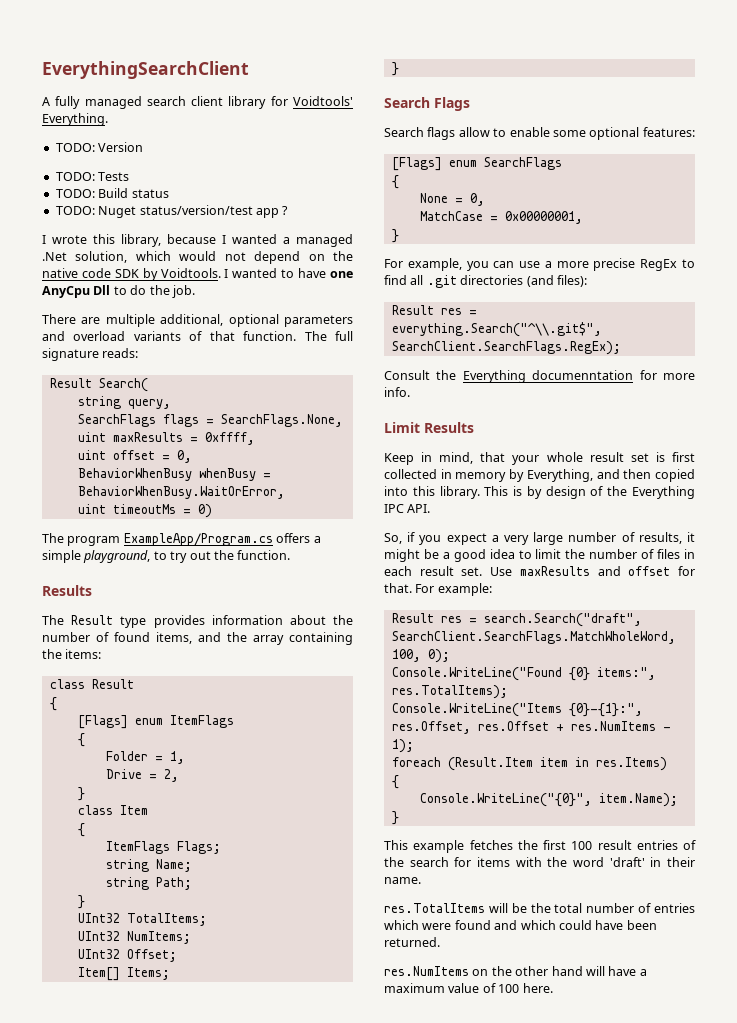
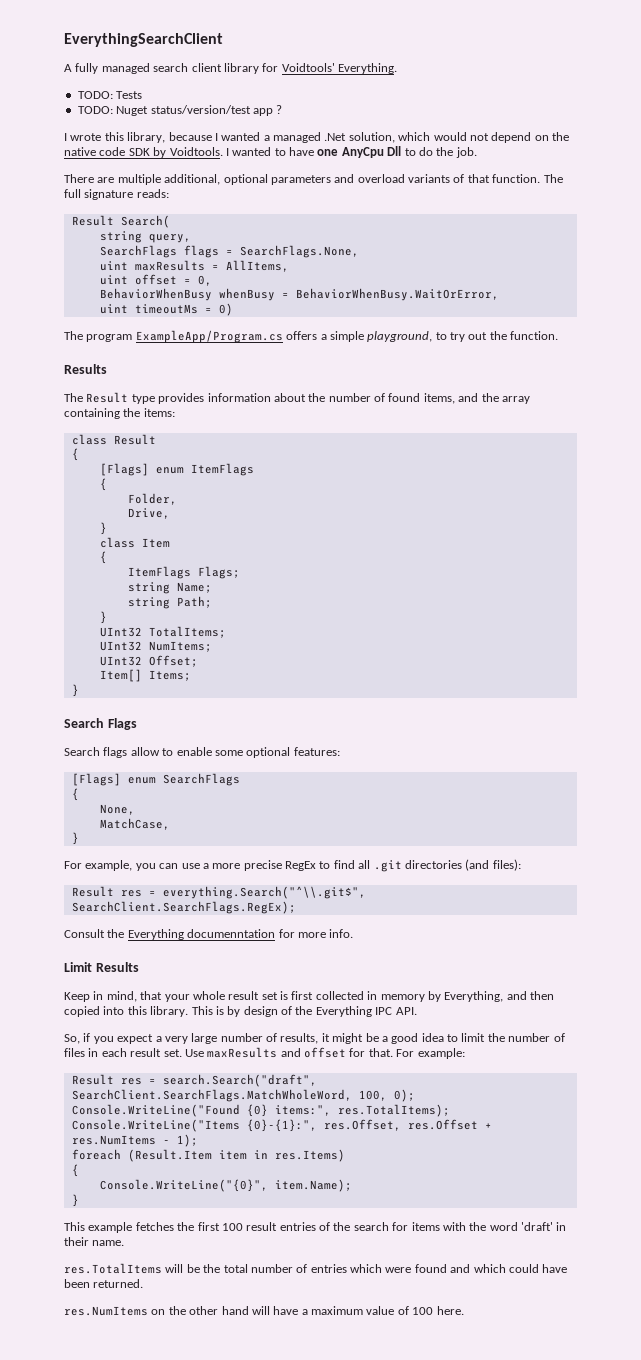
- TODO: Version
- TODO: Build status
- uint maxResults = 0xffff,
+ uint maxResults = AllItems,
- Folder = 1,
- Drive = 2,
+ Folder,
+ Drive,
- None = 0,
- MatchCase = 0x00000001,
+ None,
+ MatchCase,

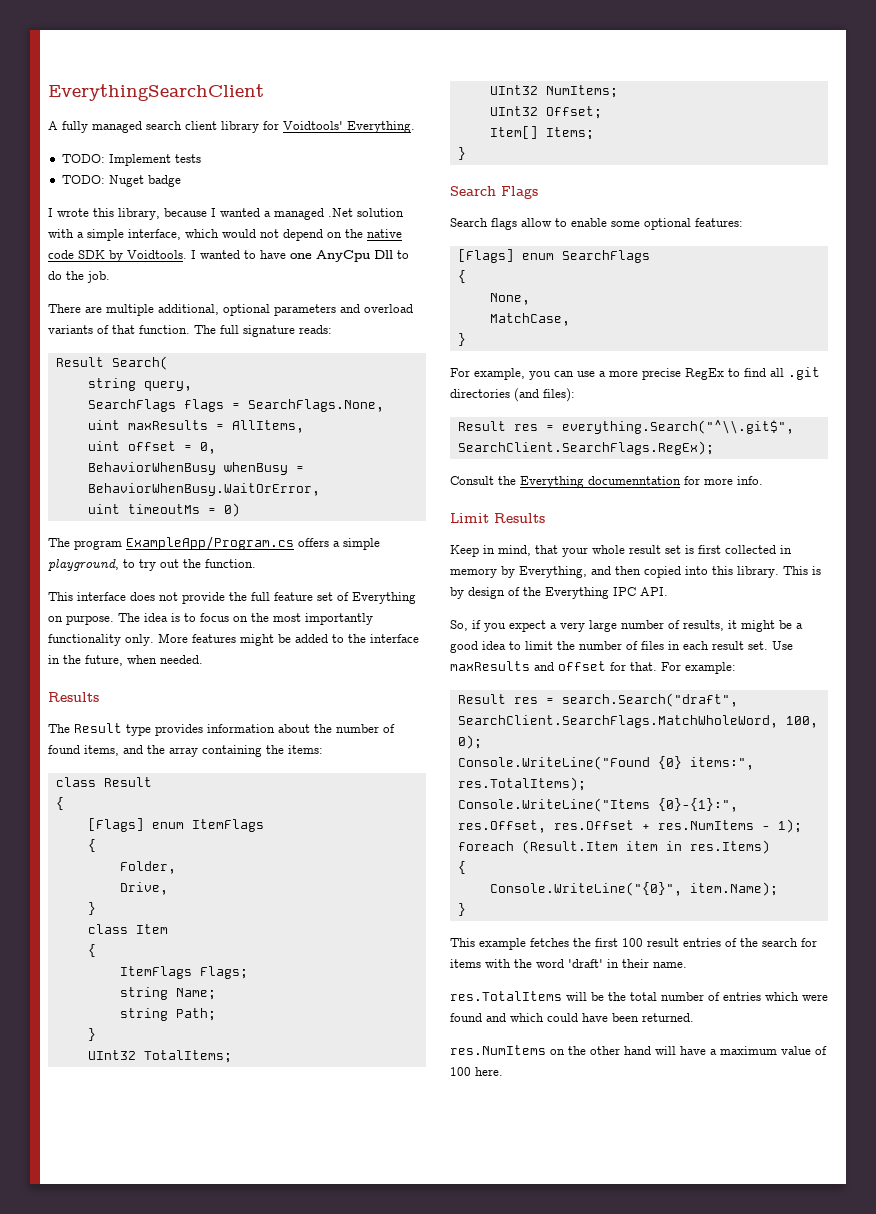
- TODO: Tests
+ TODO: Implement tests
- TODO: Nuget status/version/test app ?
+ TODO: Nuget badge
- I wrote this library, because I wanted a managed .Net solution, which would not depend on the native code SDK by Voidtools.
+ I wrote this library, because I wanted a managed .Net solution with a simple interface, which would not depend on the native code SDK by Voidtools.
+ This interface does not provide the full feature set of Everything on purpose. The idea is to focus on the most importantly functionality only. More features might be added to the interface in the future, when needed.

